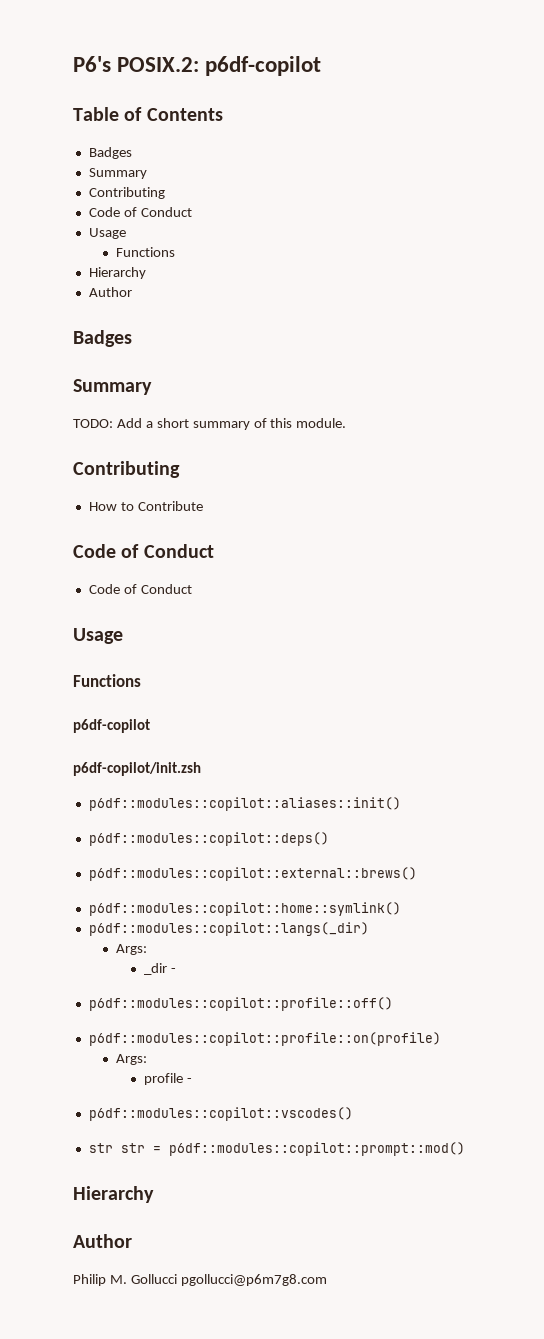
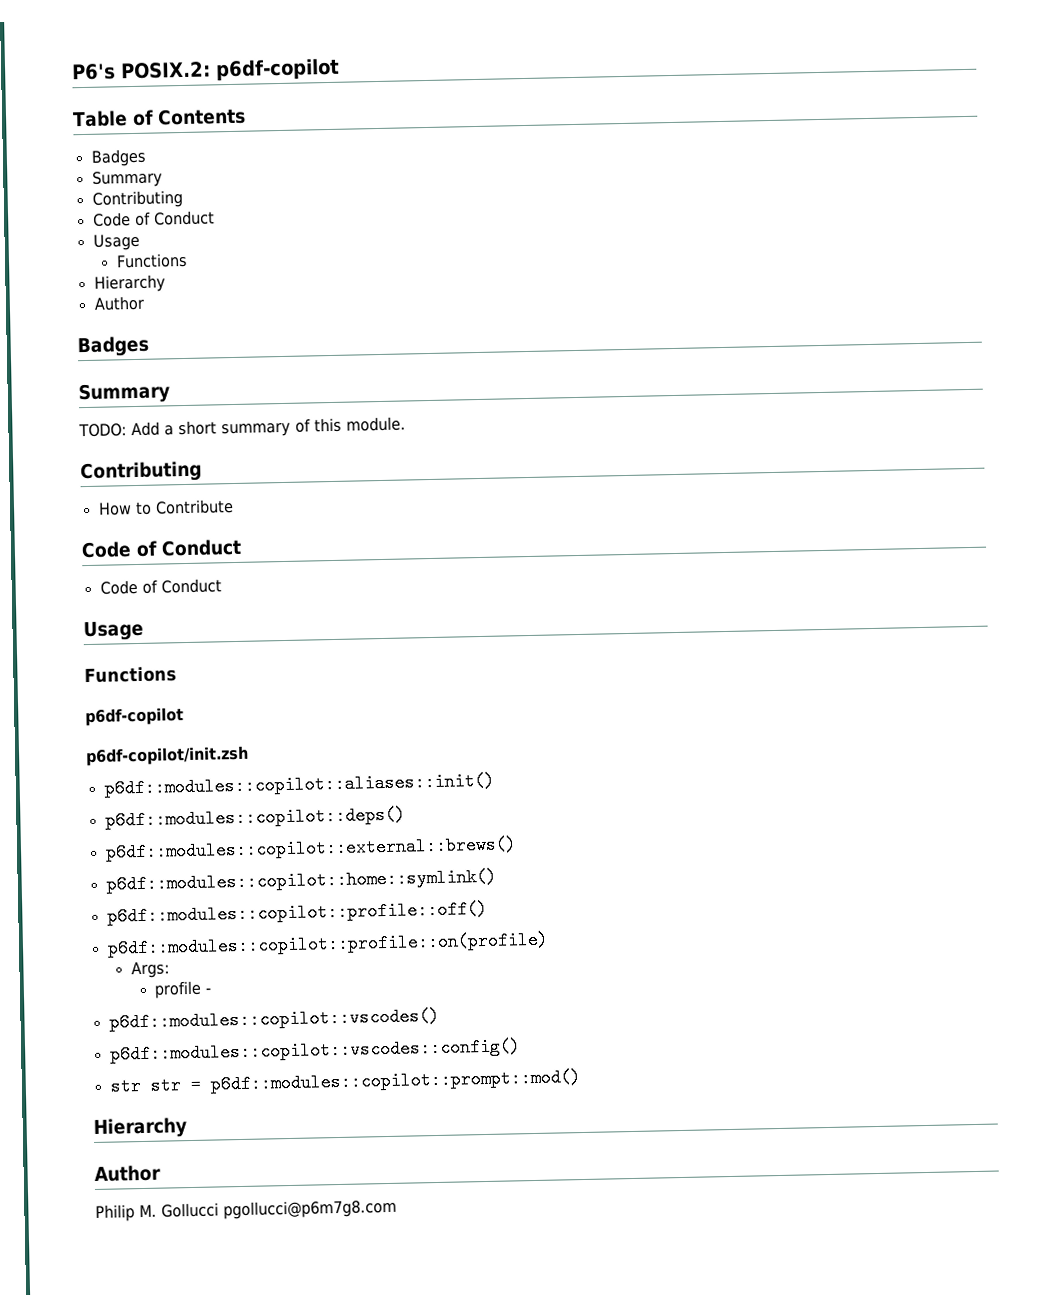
- p6df::modules::copilot::langs(_dir)
- Args:
- _dir -
+ p6df::modules::copilot::vscodes::config()

